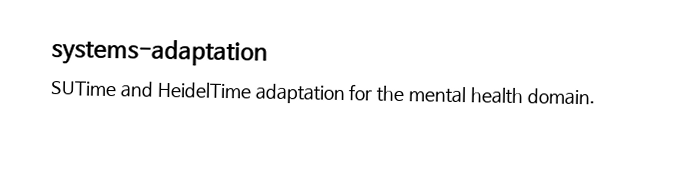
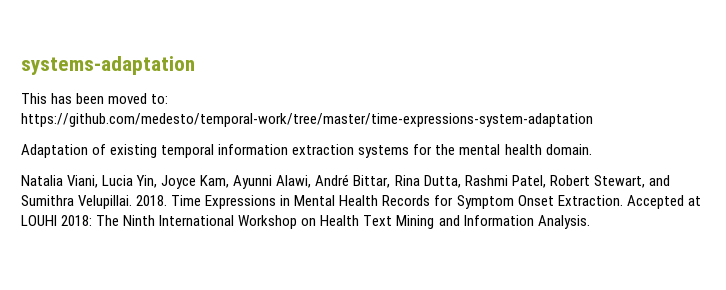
- SUTime and HeidelTime adaptation for the mental health domain.
+ This has been moved to: https://github.com/medesto/temporal-work/tree/master/time-expressions-system-adaptation
+ Adaptation of existing temporal information extraction systems for the mental health domain.
+ Natalia Viani, Lucia Yin, Joyce Kam, Ayunni Alawi, André Bittar, Rina Dutta, Rashmi Patel, Robert Stewart, and Sumithra Velupillai. 2018. Time Expressions in Mental Health Records for Symptom Onset Extraction. Accepted at LOUHI 2018: The Ninth International Workshop on Health Text Mining and Information Analysis.

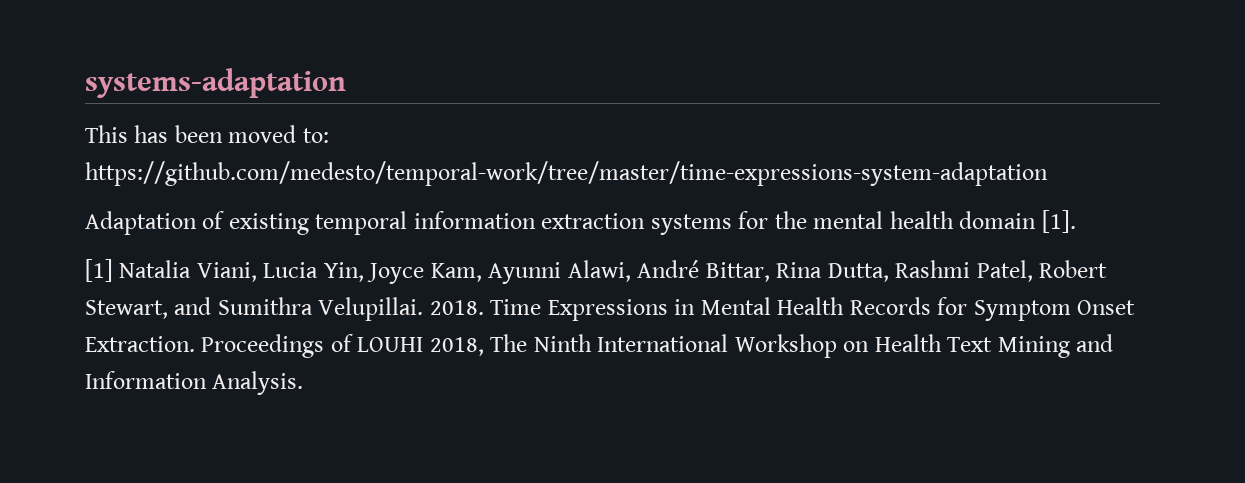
- Adaptation of existing temporal information extraction systems for the mental health domain.
- Natalia Viani, Lucia Yin, Joyce Kam, Ayunni Alawi, André Bittar, Rina Dutta, Rashmi Patel, Robert Stewart, and Sumithra Velupillai.
+ Adaptation of existing temporal information extraction systems for the mental health domain [1].
+ [1] Natalia Viani, Lucia Yin, Joyce Kam, Ayunni Alawi, André Bittar, Rina Dutta, Rashmi Patel, Robert Stewart, and Sumithra Velupillai.
- Accepted at LOUHI 2018: The Ninth International Workshop on Health Text Mining and Information Analysis.
+ Proceedings of LOUHI 2018, The Ninth International Workshop on Health Text Mining and Information Analysis.

